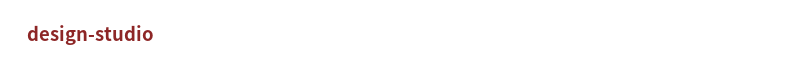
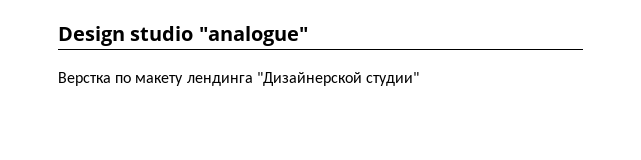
- design-studio
+ Design studio "analogue"
+ Верстка по макету лендинга "Дизайнерской студии"

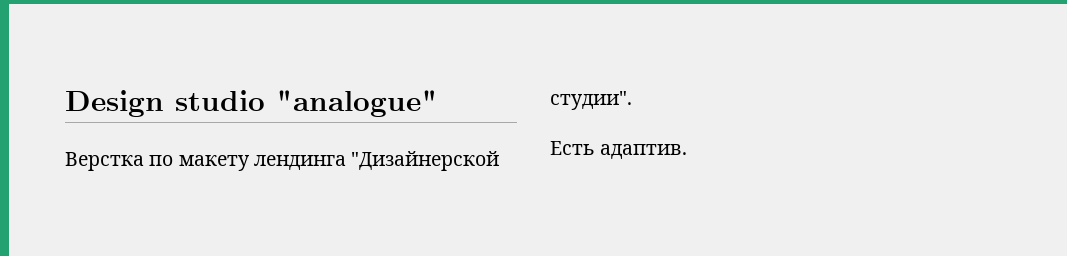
- Верстка по макету лендинга "Дизайнерской студии"
+ Верстка по макету лендинга "Дизайнерской студии".
+ Есть адаптив.

